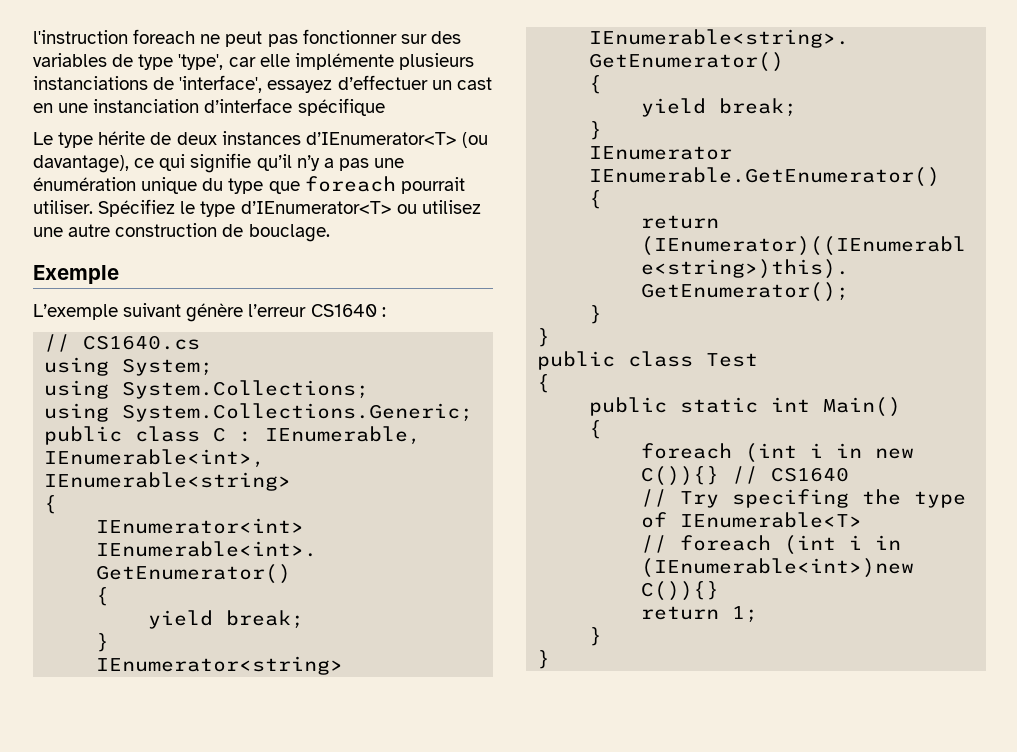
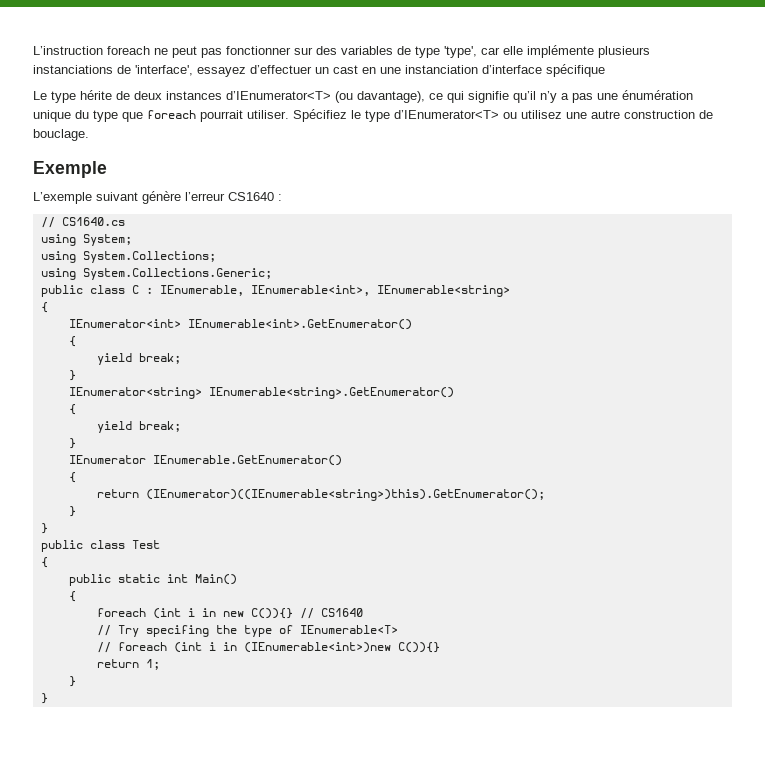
- l'instruction foreach ne peut pas fonctionner sur des variables de type 'type', car elle implémente plusieurs instanciations de 'interface', essayez d’effectuer un cast en une instanciation d’interface spécifique
+ L’instruction foreach ne peut pas fonctionner sur des variables de type 'type', car elle implémente plusieurs instanciations de 'interface', essayez d’effectuer un cast en une instanciation d’interface spécifique

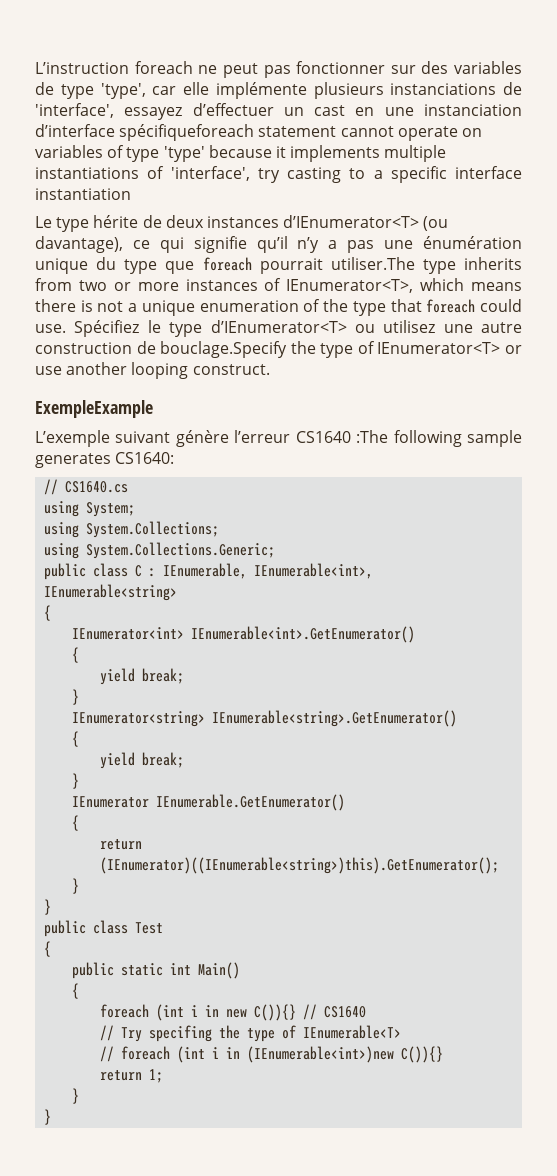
- L’instruction foreach ne peut pas fonctionner sur des variables de type 'type', car elle implémente plusieurs instanciations de 'interface', essayez d’effectuer un cast en une instanciation d’interface spécifique
+ L’instruction foreach ne peut pas fonctionner sur des variables de type 'type', car elle implémente plusieurs instanciations de 'interface', essayez d’effectuer un cast en une instanciation d’interface spécifiqueforeach statement cannot operate on variables of type 'type' because it implements multiple instantiations of 'interface', try casting to a specific interface instantiation
- Le type hérite de deux instances d’IEnumerator<T> (ou davantage), ce qui signifie qu’il n’y a pas une énumération unique du type que foreach pourrait utiliser.
+ Le type hérite de deux instances d’IEnumerator<T> (ou davantage), ce qui signifie qu’il n’y a pas une énumération unique du type que foreach pourrait utiliser.The type inherits from two or more instances of IEnumerator<T>, which means there is not a unique enumeration of the type that foreach could use.
- Spécifiez le type d’IEnumerator<T> ou utilisez une autre construction de bouclage.
- Exemple
+ Spécifiez le type d’IEnumerator<T> ou utilisez une autre construction de bouclage.Specify the type of IEnumerator<T> or use another looping construct.
+ ExempleExample
- L’exemple suivant génère l’erreur CS1640 :
+ L’exemple suivant génère l’erreur CS1640 :The following sample generates CS1640:

